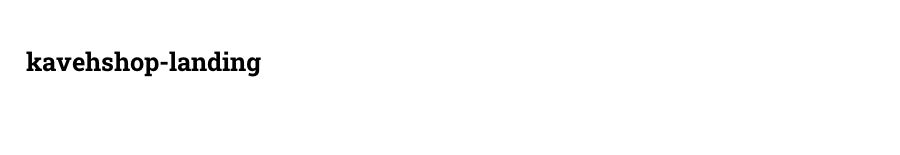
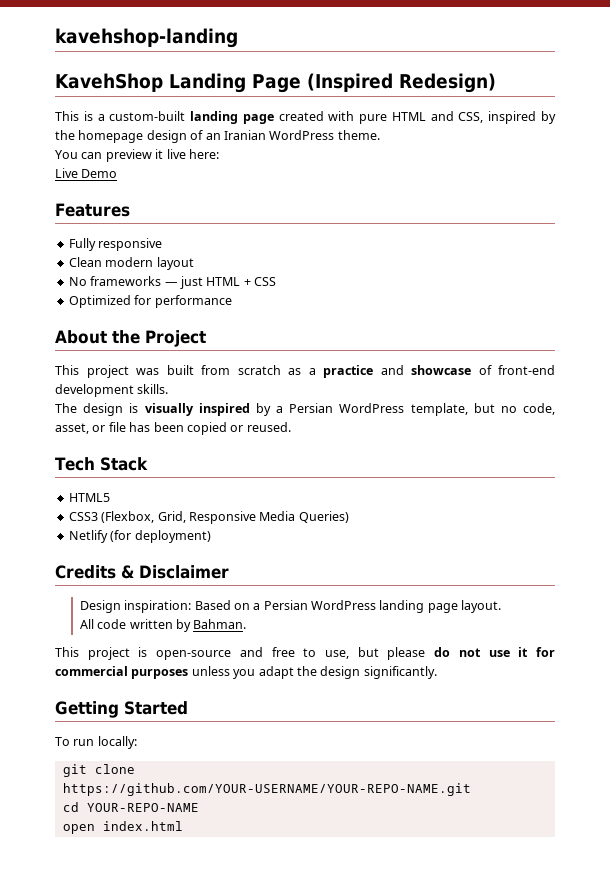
+ KavehShop Landing Page (Inspired Redesign)
+ This is a custom-built landing page created with pure HTML and CSS, inspired by the homepage design of an Iranian WordPress theme.
+ You can preview it live here:
+ Live Demo
+ Features
+ Fully responsive
+ Clean modern layout
+ No frameworks — just HTML + CSS
+ Optimized for performance
+ About the Project
+ This project was built from scratch as a practice and showcase of front-end development skills.
+ The design is visually inspired by a Persian WordPress template, but no code, asset, or file has been copied or reused.
+ Tech Stack
+ HTML5
+ CSS3 (Flexbox, Grid, Responsive Media Queries)
+ Netlify (for deployment)
+ Credits & Disclaimer
+ Design inspiration: Based on a Persian WordPress landing page layout.
+ All code written by Bahman.
+ This project is open-source and free to use, but please do not use it for commercial purposes unless you adapt the design significantly.
+ Getting Started
+ To run locally:
+ git clone https://github.com/YOUR-USERNAME/YOUR-REPO-NAME.git
+ cd YOUR-REPO-NAME
+ open index.html

